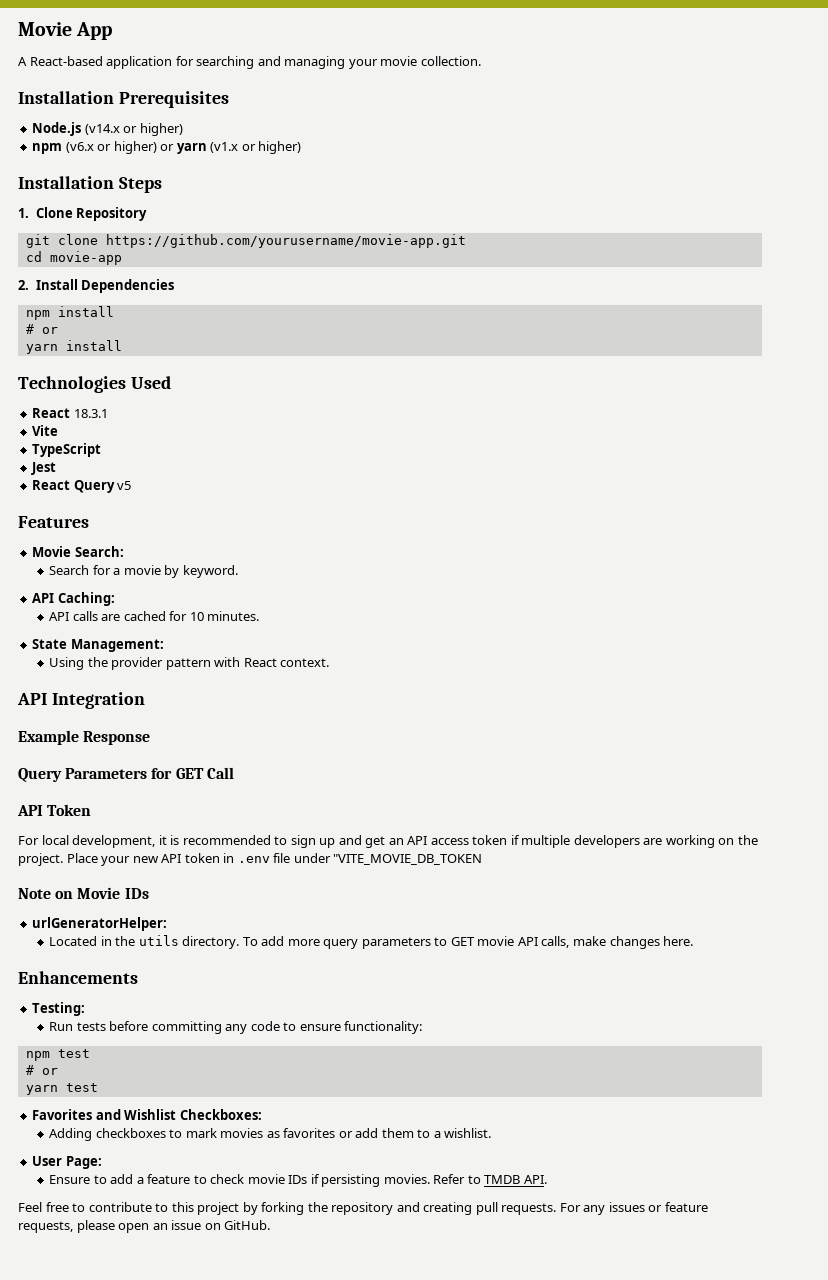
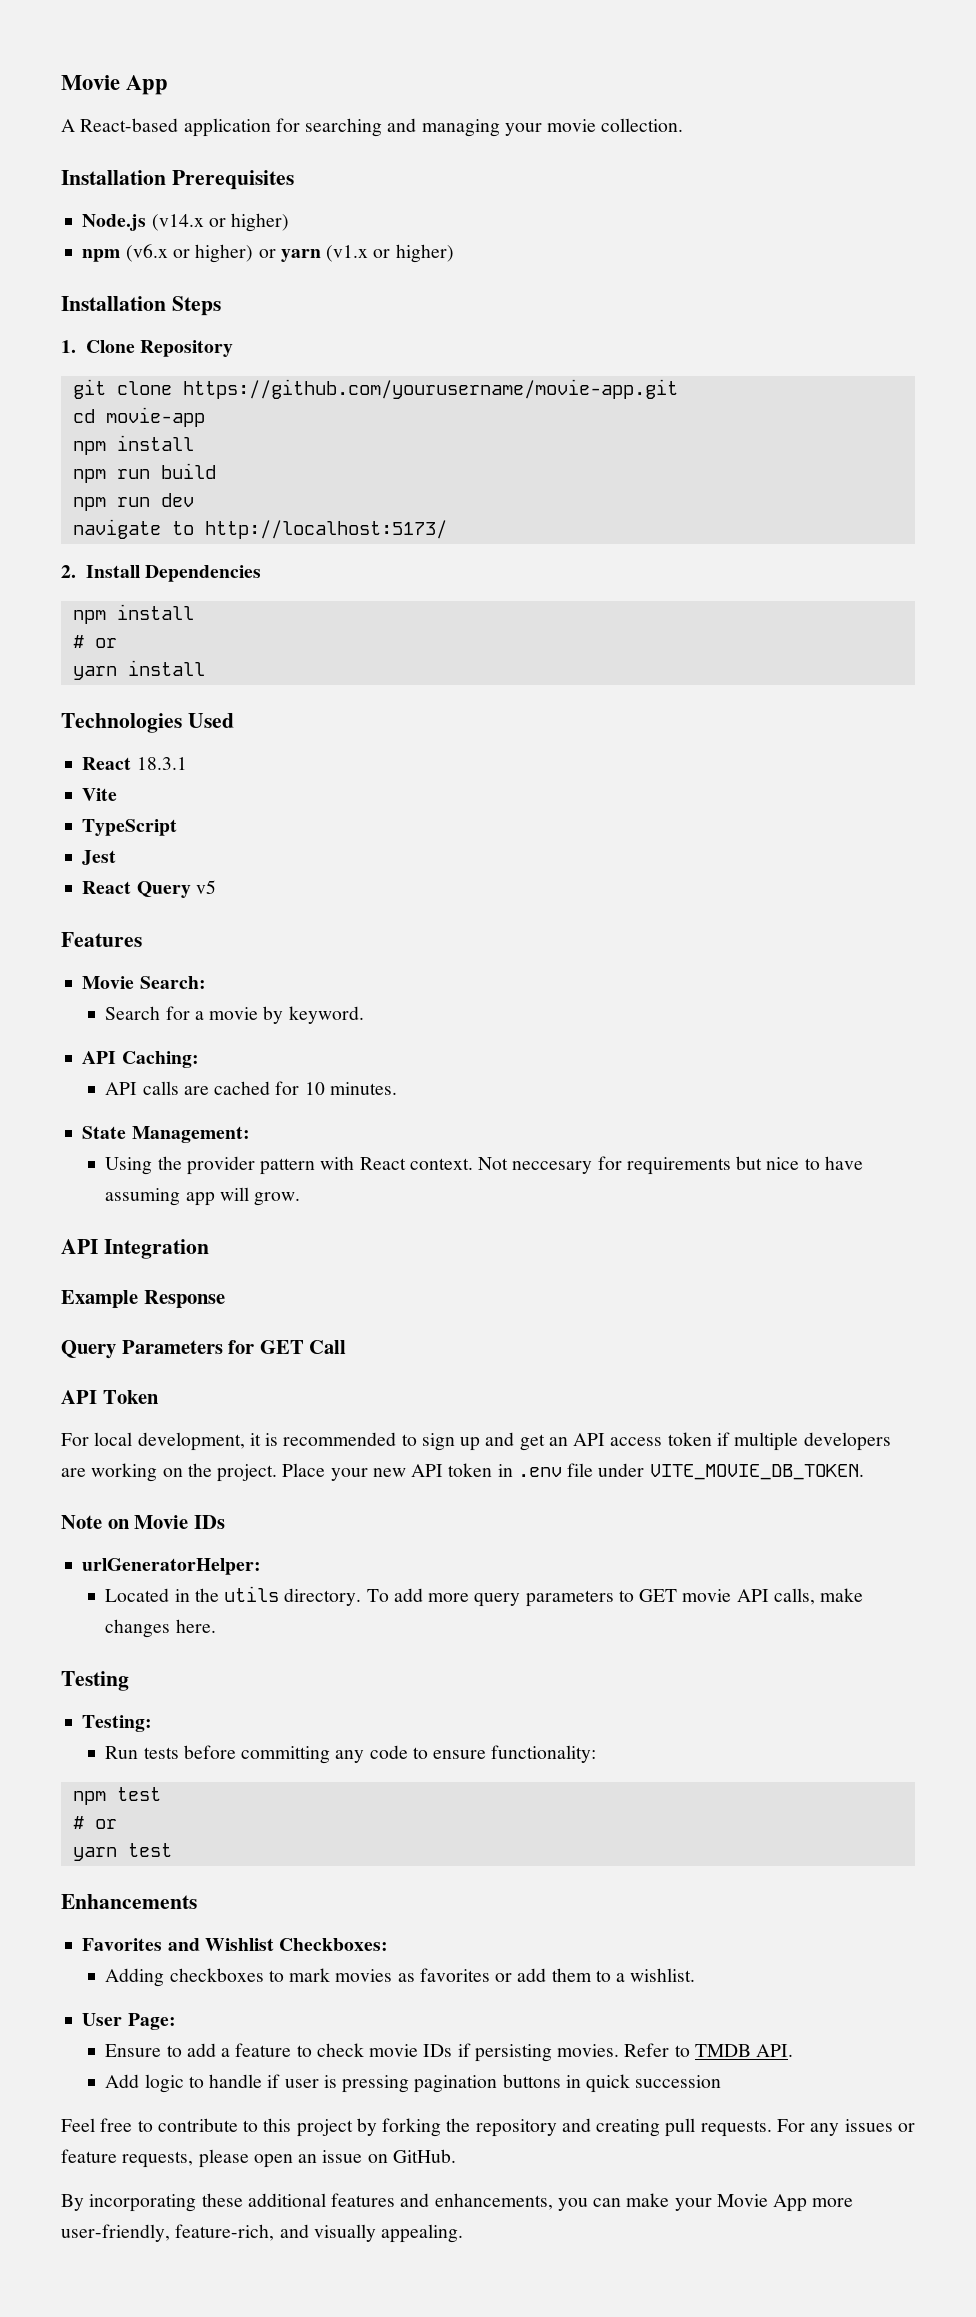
  cd movie-app
+ npm install
+ npm run build
+ npm run dev
+ navigate to http://localhost:5173/
+ Not neccesary for requirements but nice to have assuming app will grow.
- Place your new API token in .env file under "VITE_MOVIE_DB_TOKEN
+ Place your new API token in .env file under VITE_MOVIE_DB_TOKEN.
- Enhancements
+ Testing
+ Enhancements
+ Add logic to handle if user is pressing pagination buttons in quick succession
+ By incorporating these additional features and enhancements, you can make your Movie App more user-friendly, feature-rich, and visually appealing.

